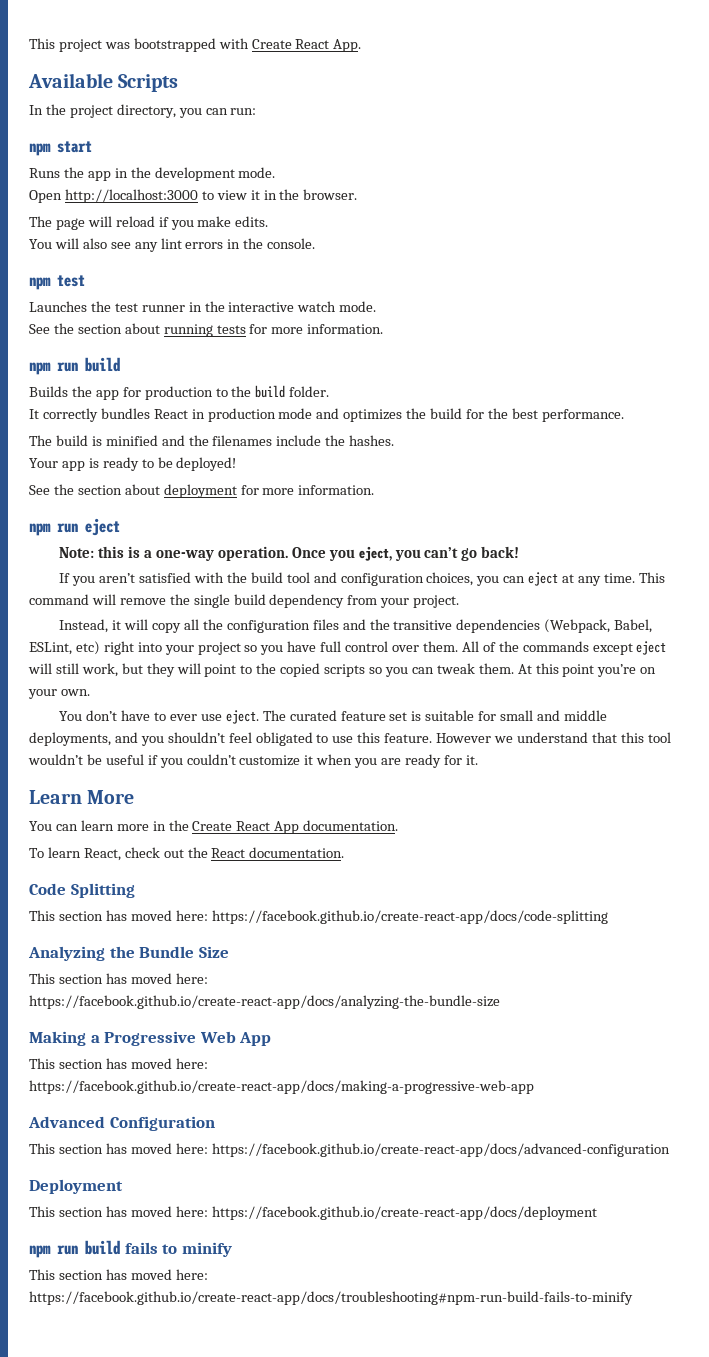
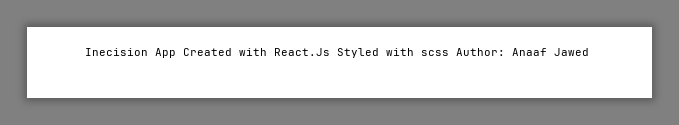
- This project was bootstrapped with Create React App.
- Available Scripts
- In the project directory, you can run:
- npm start
- Runs the app in the development mode.
- Open http://localhost:3000 to view it in the browser.
- The page will reload if you make edits.
- You will also see any lint errors in the console.
- npm test
- Launches the test runner in the interactive watch mode.
- See the section about running tests for more information.
- npm run build
- Builds the app for production to the build folder.
- It correctly bundles React in production mode and optimizes the build for the best performance.
- The build is minified and the filenames include the hashes.
- Your app is ready to be deployed!
- See the section about deployment for more information.
- npm run eject
- Note: this is a one-way operation. Once you eject, you can’t go back!
- If you aren’t satisfied with the build tool and configuration choices, you can eject at any time. This command will remove the single build dependency from your project.
- Instead, it will copy all the configuration files and the transitive dependencies (Webpack, Babel, ESLint, etc) right into your project so you have full control over them. All of the commands except eject will still work, but they will point to the copied scripts so you can tweak them. At this point you’re on your own.
- You don’t have to ever use eject. The curated feature set is suitable for small and middle deployments, and you shouldn’t feel obligated to use this feature. However we understand that this tool wouldn’t be useful if you couldn’t customize it when you are ready for it.
- Learn More
- You can learn more in the Create React App documentation.
- To learn React, check out the React documentation.
- Code Splitting
- This section has moved here: https://facebook.github.io/create-react-app/docs/code-splitting
- Analyzing the Bundle Size
- This section has moved here: https://facebook.github.io/create-react-app/docs/analyzing-the-bundle-size
- Making a Progressive Web App
- This section has moved here: https://facebook.github.io/create-react-app/docs/making-a-progressive-web-app
- Advanced Configuration
- This section has moved here: https://facebook.github.io/create-react-app/docs/advanced-configuration
- Deployment
- This section has moved here: https://facebook.github.io/create-react-app/docs/deployment
- npm run build fails to minify
- This section has moved here: https://facebook.github.io/create-react-app/docs/troubleshooting#npm-run-build-fails-to-minify
+ Inecision App Created with React.Js Styled with scss Author: Anaaf Jawed

